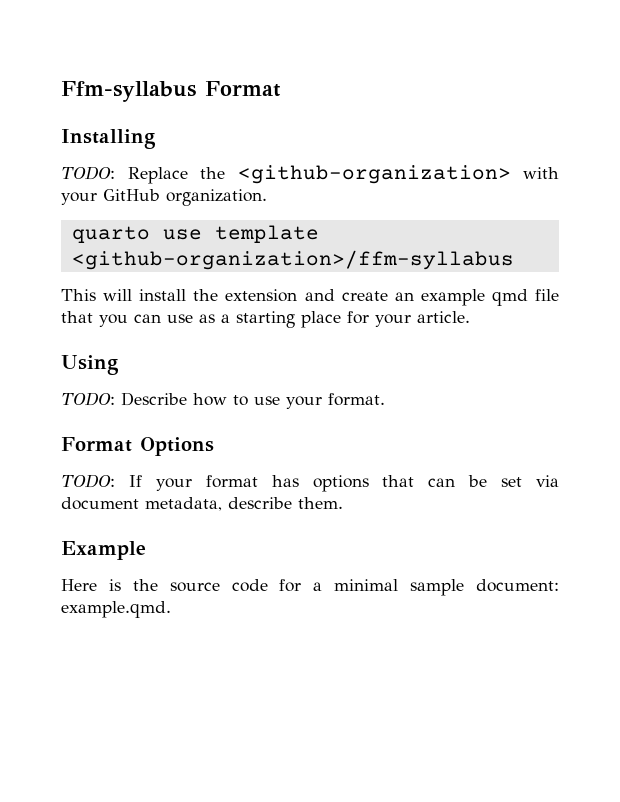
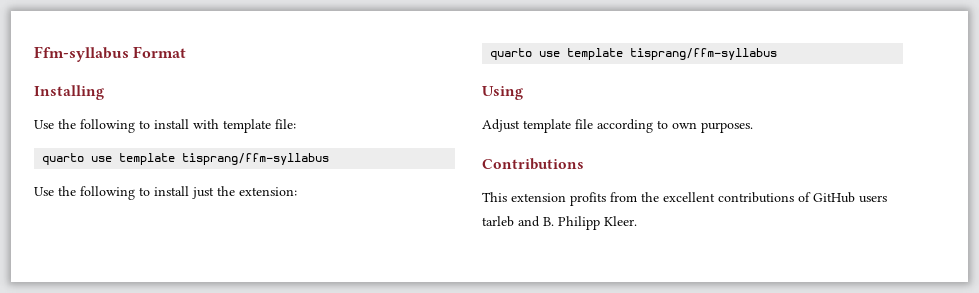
- TODO: Replace the <github-organization> with your GitHub organization.
- quarto use template <github-organization>/ffm-syllabus
- This will install the extension and create an example qmd file that you can use as a starting place for your article.
+ Use the following to install with template file:
+ quarto use template tisprang/ffm-syllabus
+ Use the following to install just the extension:
+ quarto use template tisprang/ffm-syllabus
  Using
- TODO: Describe how to use your format.
- Format Options
- TODO: If your format has options that can be set via document metadata, describe them.
- Example
- Here is the source code for a minimal sample document: example.qmd.
+ Adjust template file according to own purposes.
+ Contributions
+ This extension profits from the excellent contributions of GitHub users tarleb and B. Philipp Kleer.

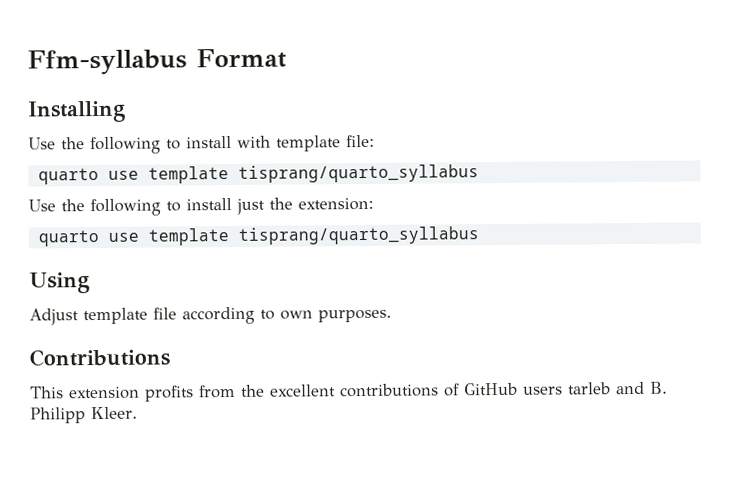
  Use the following to install with template file:
- quarto use template tisprang/ffm-syllabus
+ quarto use template tisprang/quarto_syllabus
  Use the following to install just the extension:
- quarto use template tisprang/ffm-syllabus
+ quarto use template tisprang/quarto_syllabus

